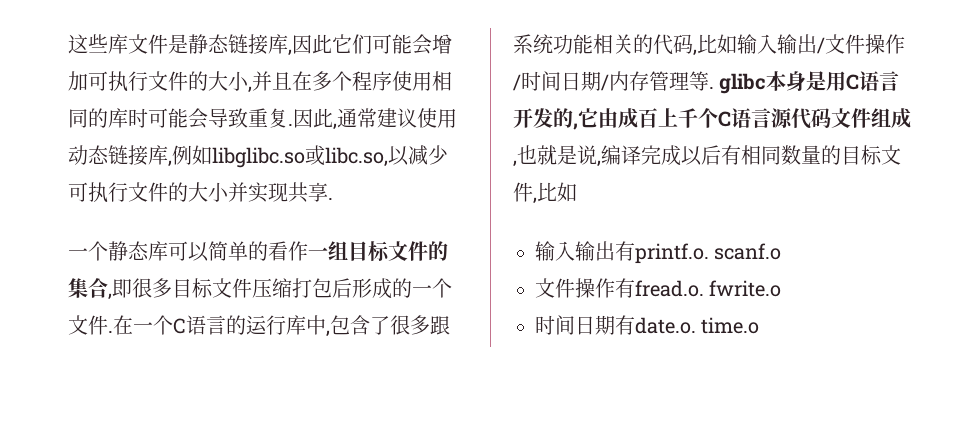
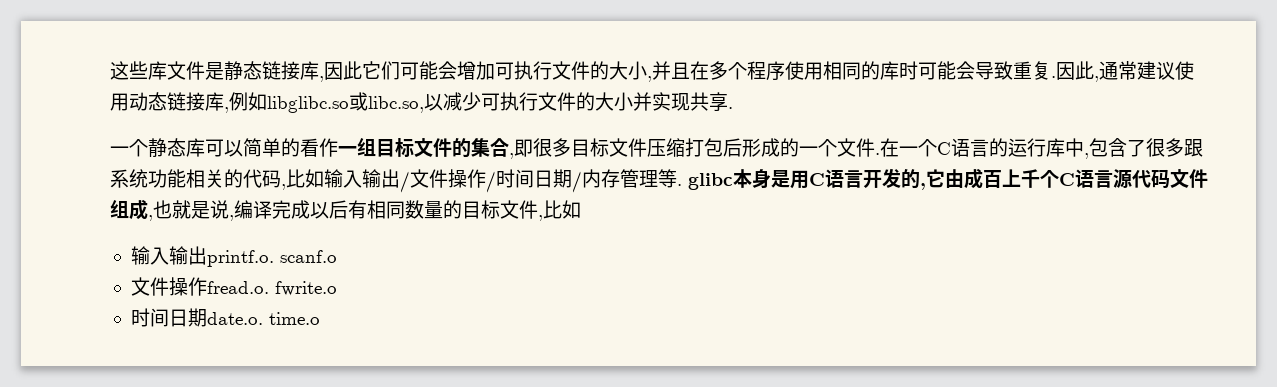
- 输入输出有printf.o. scanf.o
+ 输入输出printf.o. scanf.o
- 文件操作有fread.o. fwrite.o
+ 文件操作fread.o. fwrite.o
- 时间日期有date.o. time.o
+ 时间日期date.o. time.o

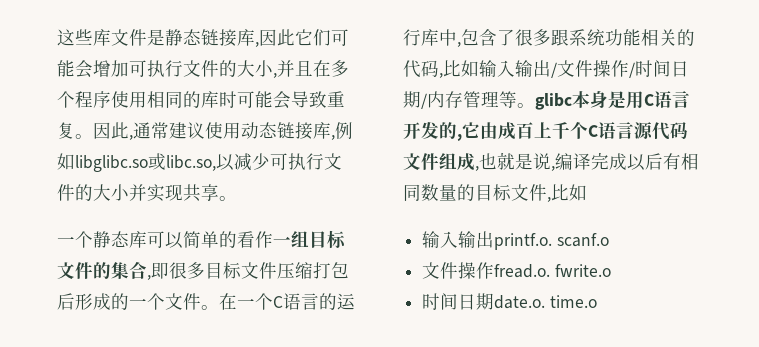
- 这些库文件是静态链接库,因此它们可能会增加可执行文件的大小,并且在多个程序使用相同的库时可能会导致重复.
+ 这些库文件是静态链接库,因此它们可能会增加可执行文件的大小,并且在多个程序使用相同的库时可能会导致重复。
- 因此,通常建议使用动态链接库,例如libglibc.so或libc.so,以减少可执行文件的大小并实现共享.
+ 因此,通常建议使用动态链接库,例如libglibc.so或libc.so,以减少可执行文件的大小并实现共享。
- 一个静态库可以简单的看作一组目标文件的集合,即很多目标文件压缩打包后形成的一个文件.
+ 一个静态库可以简单的看作一组目标文件的集合,即很多目标文件压缩打包后形成的一个文件。
- 在一个C语言的运行库中,包含了很多跟系统功能相关的代码,比如输入输出/文件操作/时间日期/内存管理等. glibc本身是用C语言开发的,它由成百上千个C语言源代码文件组成,也就是说,编译完成以后有相同数量的目标文件,比如
+ 在一个C语言的运行库中,包含了很多跟系统功能相关的代码,比如输入输出/文件操作/时间日期/内存管理等。glibc本身是用C语言开发的,它由成百上千个C语言源代码文件组成,也就是说,编译完成以后有相同数量的目标文件,比如

